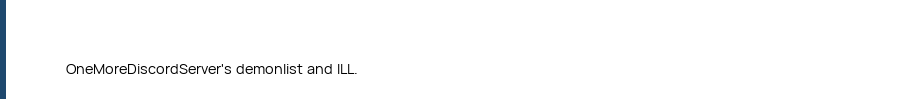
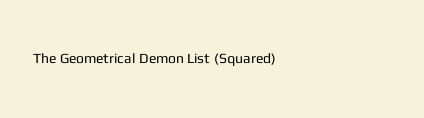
- OneMoreDiscordServer's demonlist and ILL.
+ The Geometrical Demon List (Squared)

